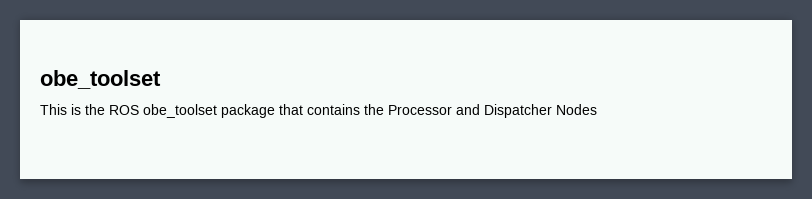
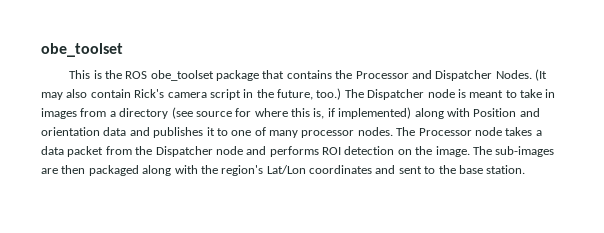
- This is the ROS obe_toolset package that contains the Processor and Dispatcher Nodes
+ This is the ROS obe_toolset package that contains the Processor and Dispatcher Nodes. (It may also contain Rick's camera script in the future, too.) The Dispatcher node is meant to take in images from a directory (see source for where this is, if implemented) along with Position and orientation data and publishes it to one of many processor nodes. The Processor node takes a data packet from the Dispatcher node and performs ROI detection on the image. The sub-images are then packaged along with the region's Lat/Lon coordinates and sent to the base station.

